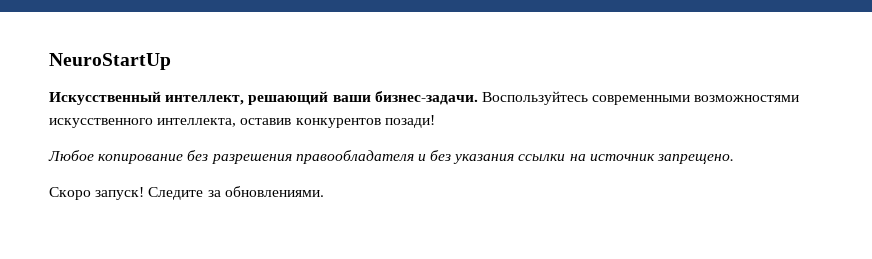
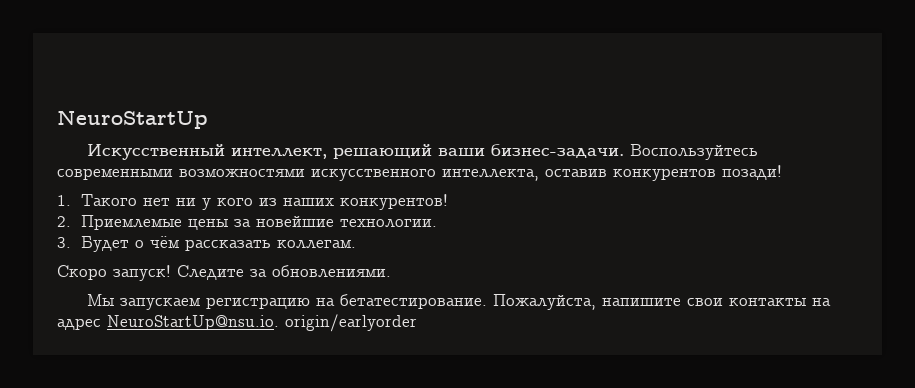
- Любое копирование без разрешения правообладателя и без указания ссылки на источник запрещено.
+ 1. Такого нет ни у кого из наших конкурентов!
+ 2. Приемлемые цены за новейшие технологии.
+ 3. Будет о чём рассказать коллегам.
+ Мы запускаем регистрацию на бетатестирование. Пожалуйста, напишите свои контакты на адрес NeuroStartUp@nsu.io. origin/earlyorder

